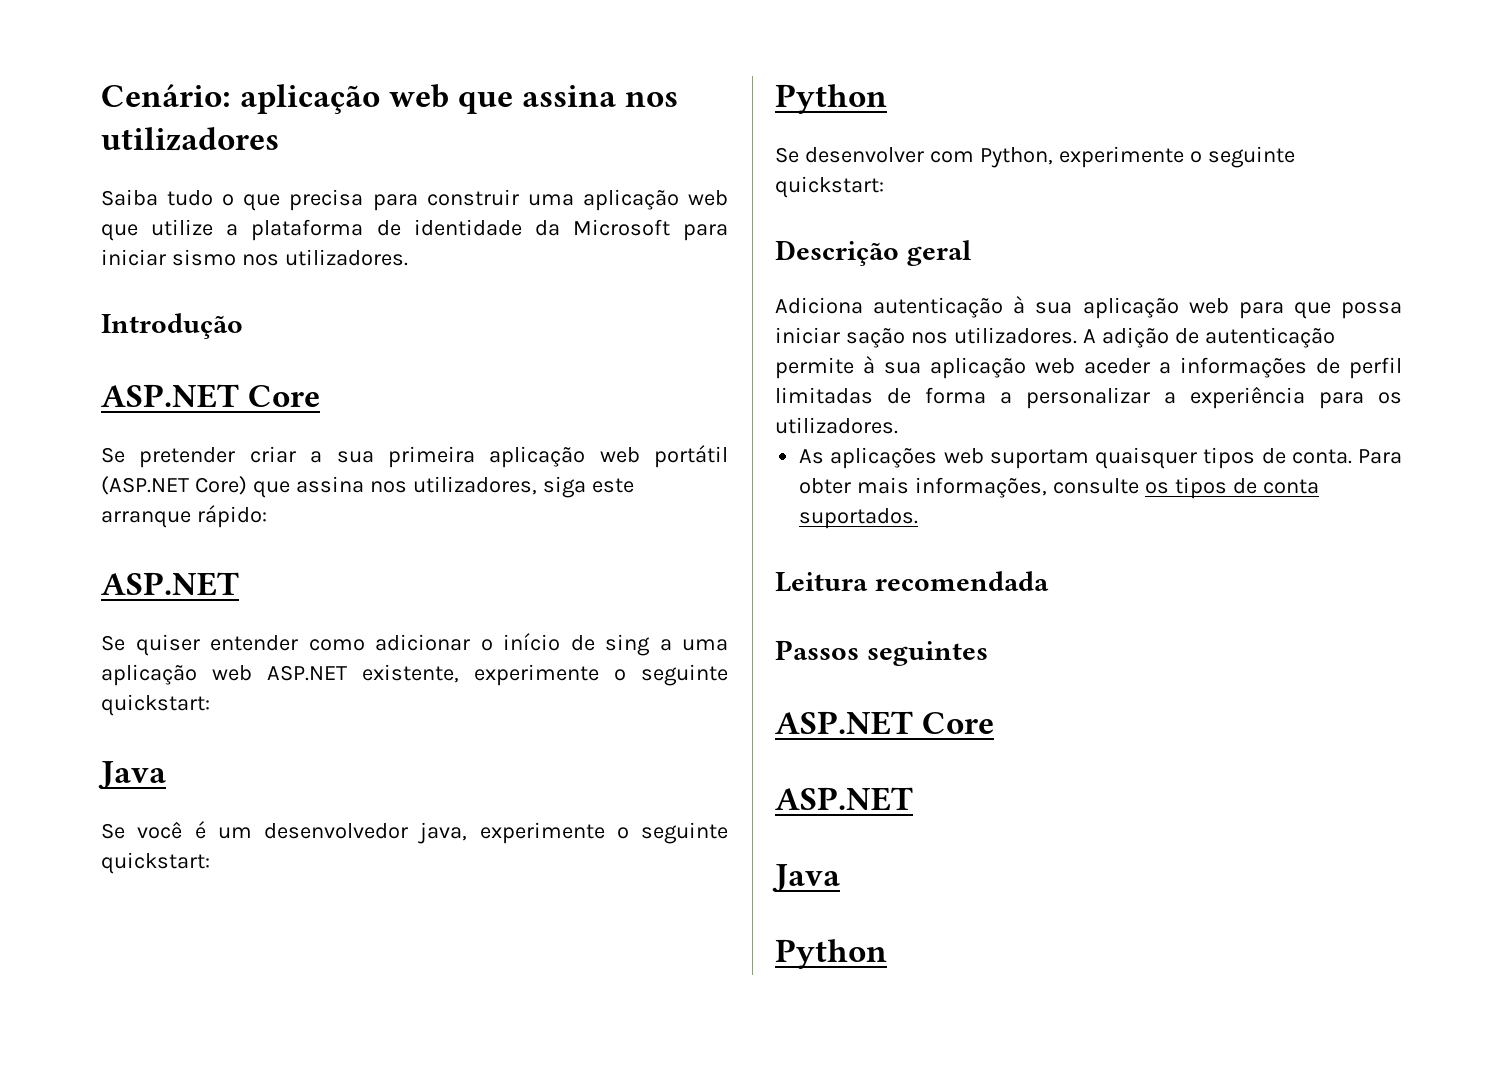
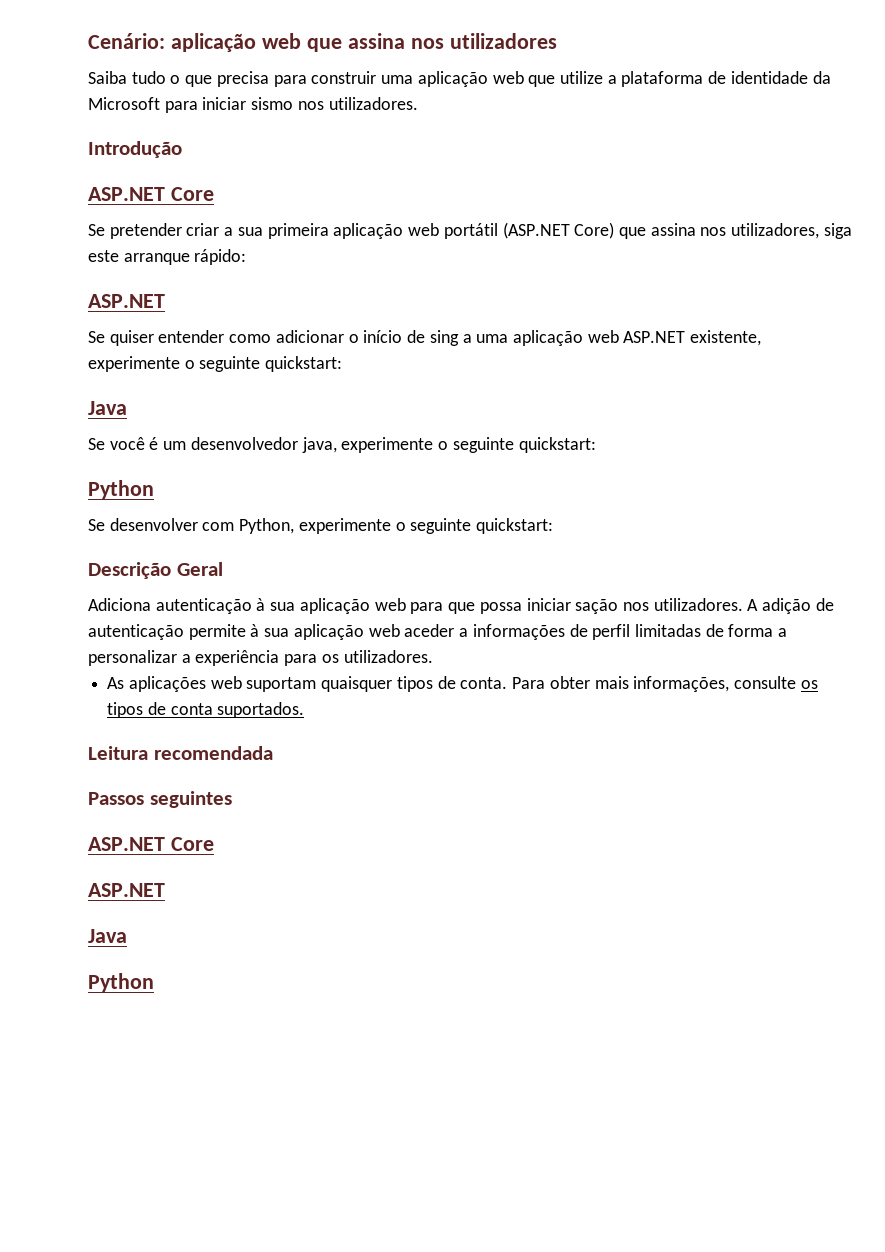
- Descrição geral
+ Descrição Geral

